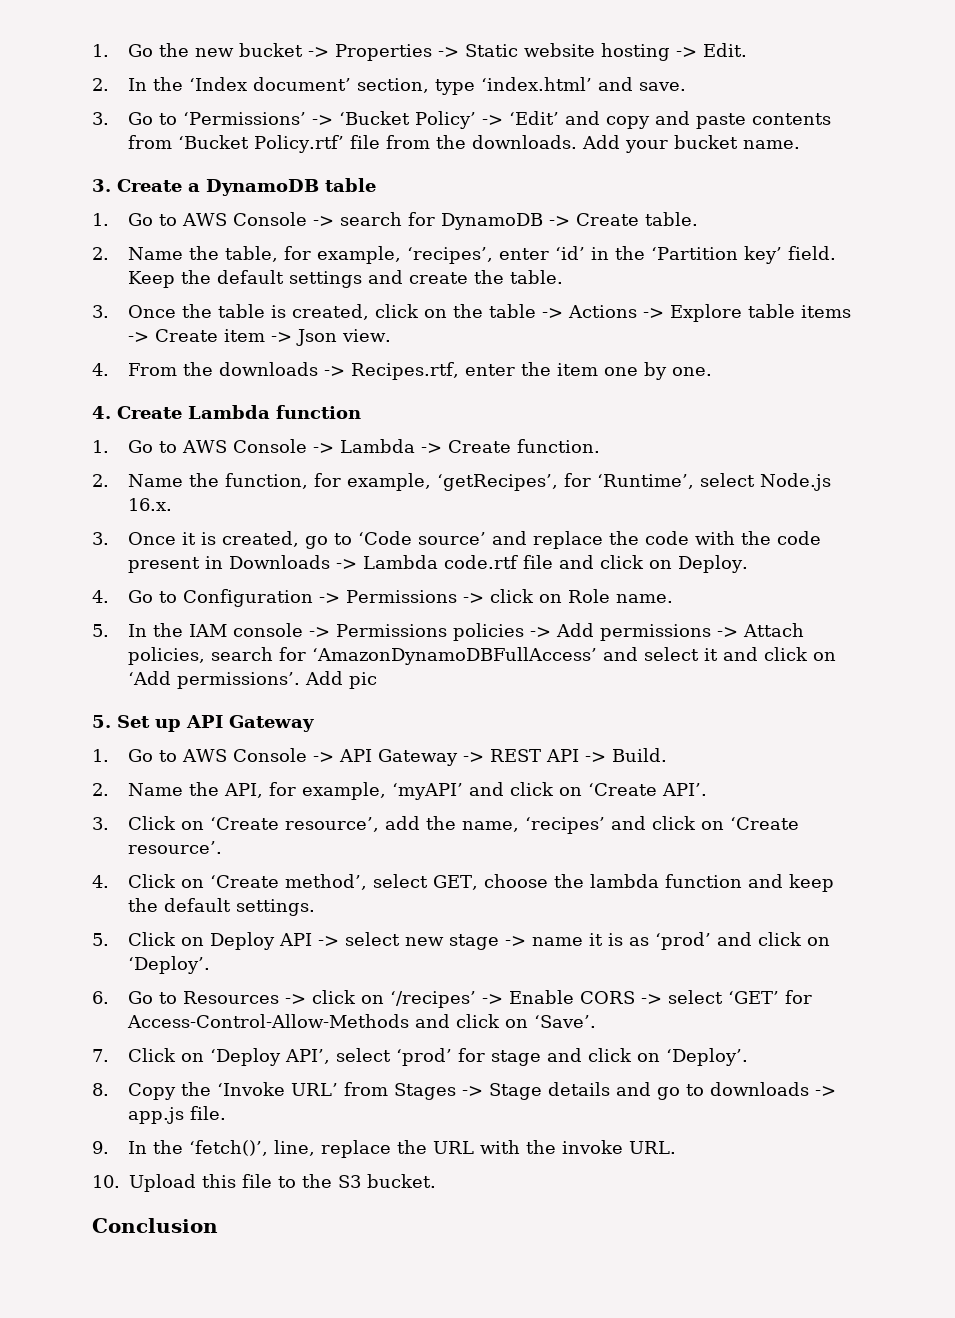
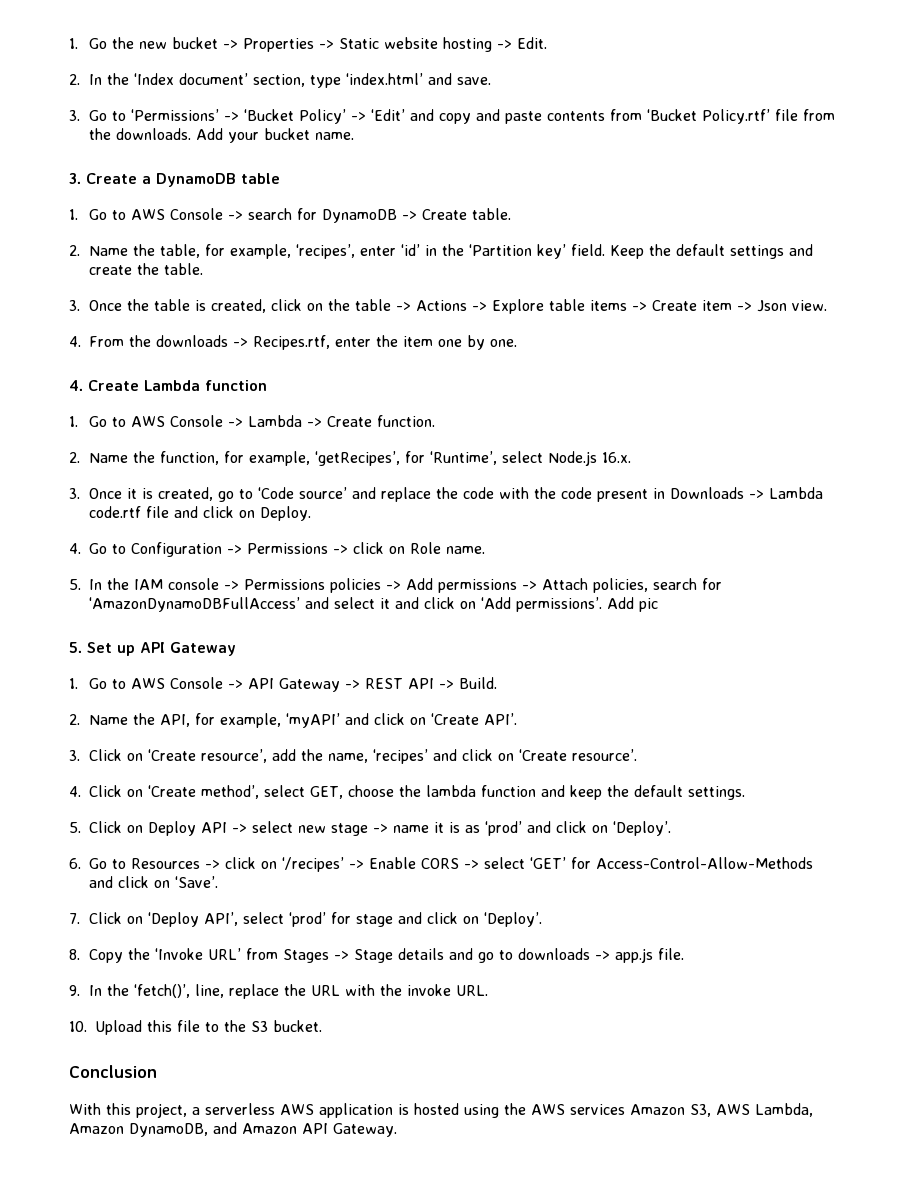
+ With this project, a serverless AWS application is hosted using the AWS services Amazon S3, AWS Lambda, Amazon DynamoDB, and Amazon API Gateway.

